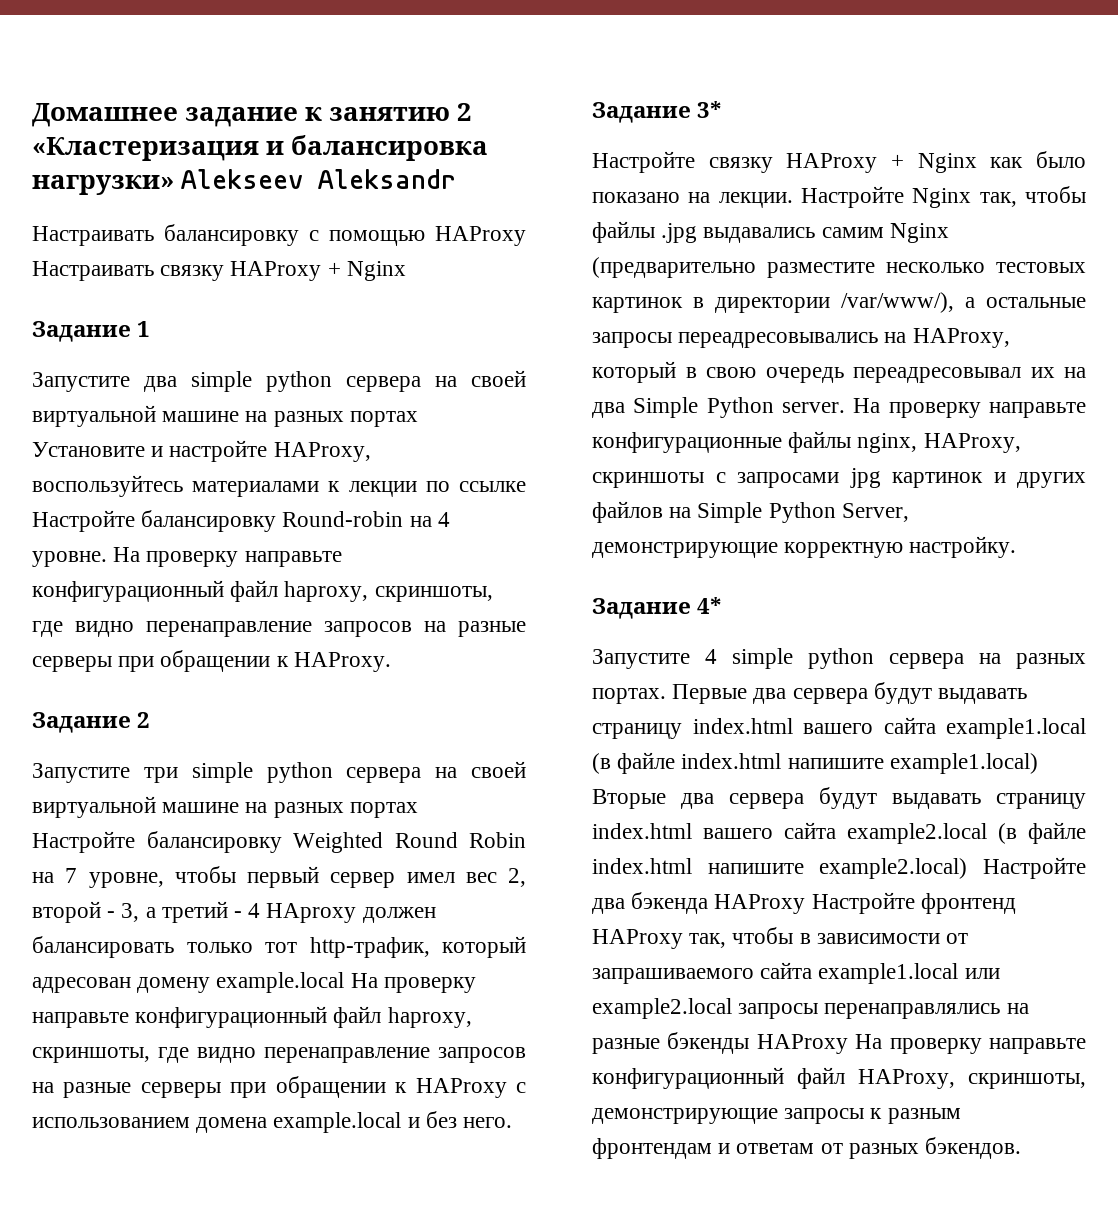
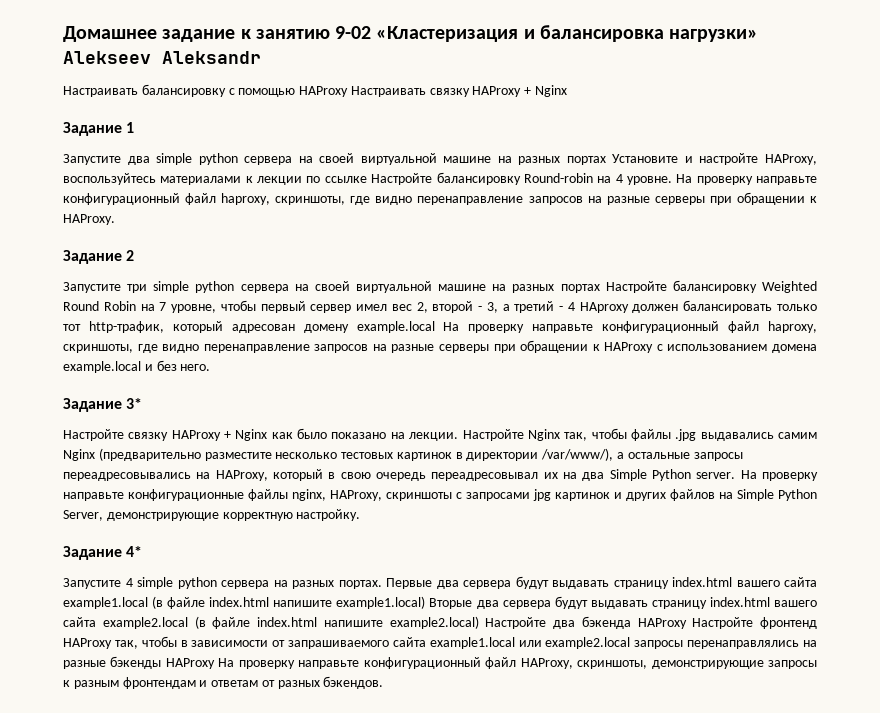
- Домашнее задание к занятию 2 «Кластеризация и балансировка нагрузки» Alekseev Aleksandr
+ Домашнее задание к занятию 9-02 «Кластеризация и балансировка нагрузки» Alekseev Aleksandr

